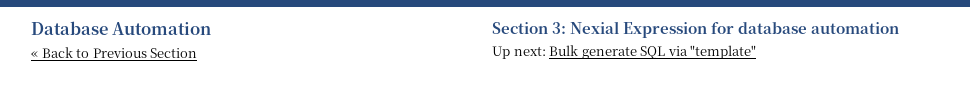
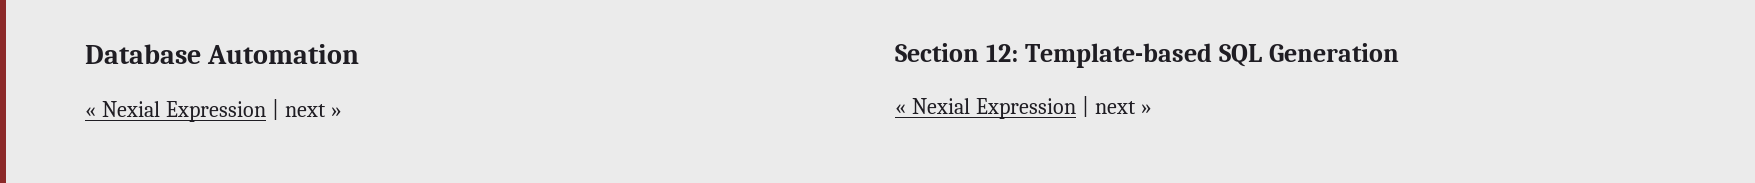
  Database Automation
- « Back to Previous Section
- Section 3: Nexial Expression for database automation
- Up next: Bulk generate SQL via "template"
+ « Nexial Expression | next »
+ Section 12: Template-based SQL Generation
+ « Nexial Expression | next »

